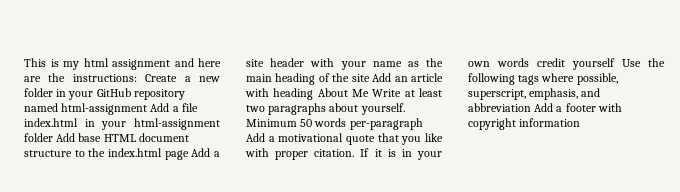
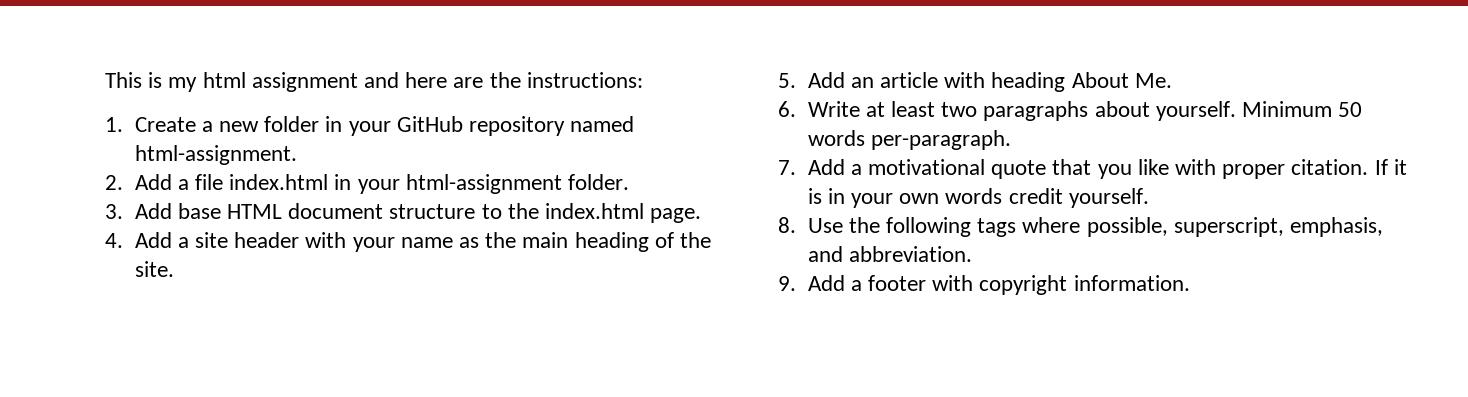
- This is my html assignment and here are the instructions: Create a new folder in your GitHub repository named html-assignment Add a file index.html in your html-assignment folder Add base HTML document structure to the index.html page Add a site header with your name as the main heading of the site Add an article with heading About Me Write at least two paragraphs about yourself.
+ This is my html assignment and here are the instructions:
+ 1. Create a new folder in your GitHub repository named html-assignment.
+ 2. Add a file index.html in your html-assignment folder.
+ 3. Add base HTML document structure to the index.html page.
+ 4. Add a site header with your name as the main heading of the site.
+ 5. Add an article with heading About Me.
+ 6. Write at least two paragraphs about yourself.
- Minimum 50 words per-paragraph Add a motivational quote that you like with proper citation.
+ Minimum 50 words per-paragraph.
+ 7. Add a motivational quote that you like with proper citation.
- If it is in your own words credit yourself Use the following tags where possible, superscript, emphasis, and abbreviation Add a footer with copyright information
+ If it is in your own words credit yourself.
+ 8. Use the following tags where possible, superscript, emphasis, and abbreviation.
+ 9. Add a footer with copyright information.

